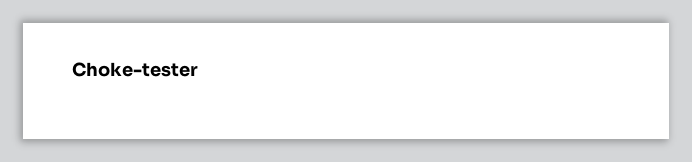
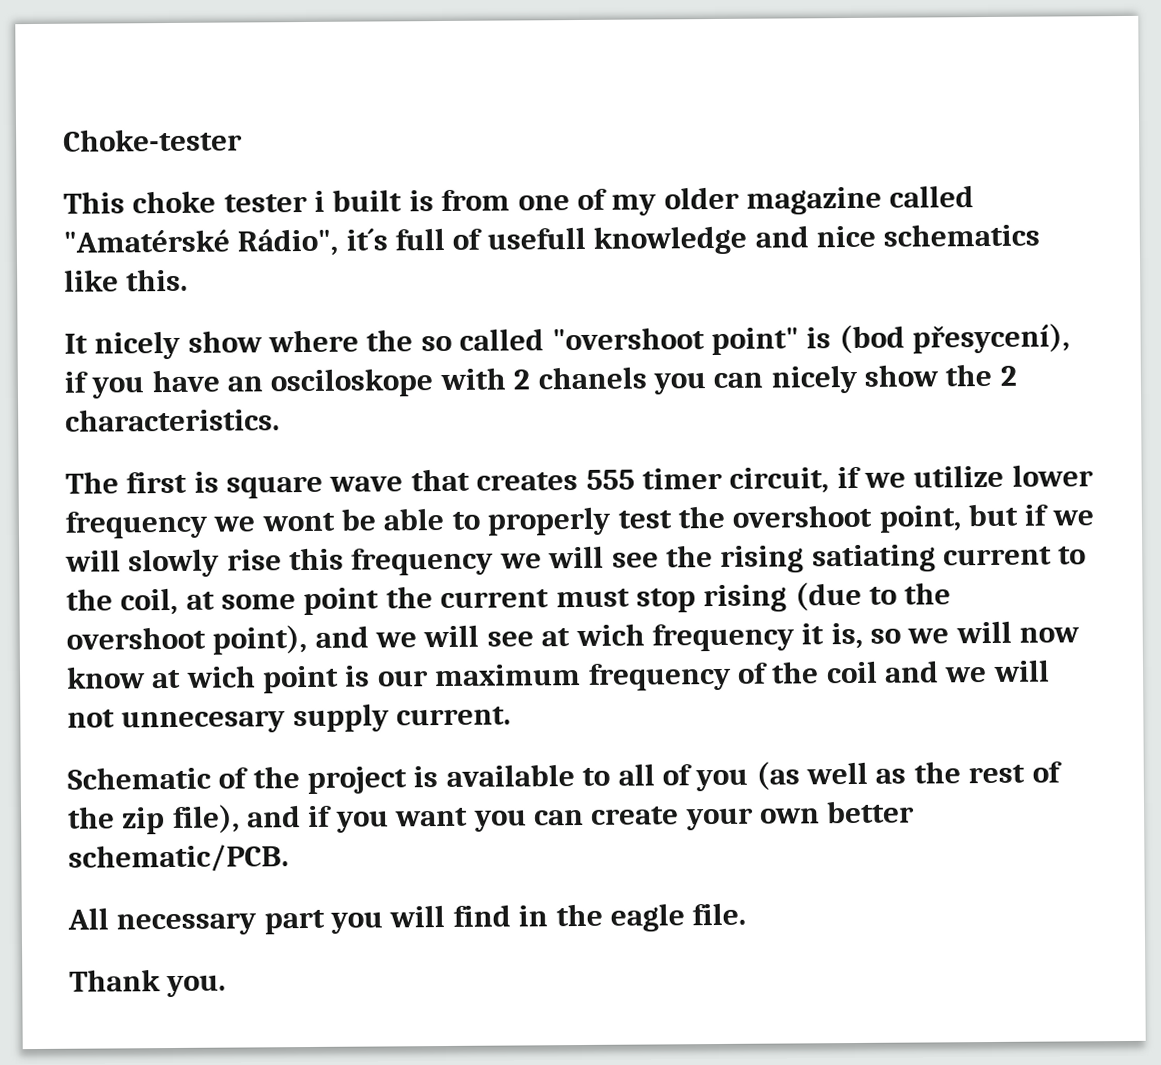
+ This choke tester i built is from one of my older magazine called "Amatérské Rádio", it´s full of usefull knowledge and nice schematics like this.
+ It nicely show where the so called "overshoot point" is (bod přesycení), if you have an osciloskope with 2 chanels you can nicely show the 2 characteristics.
+ The first is square wave that creates 555 timer circuit, if we utilize lower frequency we wont be able to properly test the overshoot point, but if we will slowly rise this frequency we will see the rising satiating current to the coil, at some point the current must stop rising (due to the overshoot point), and we will see at wich frequency it is, so we will now know at wich point is our maximum frequency of the coil and we will not unnecesary supply current.
+ Schematic of the project is available to all of you (as well as the rest of the zip file), and if you want you can create your own better schematic/PCB.
+ All necessary part you will find in the eagle file.
+ Thank you.

